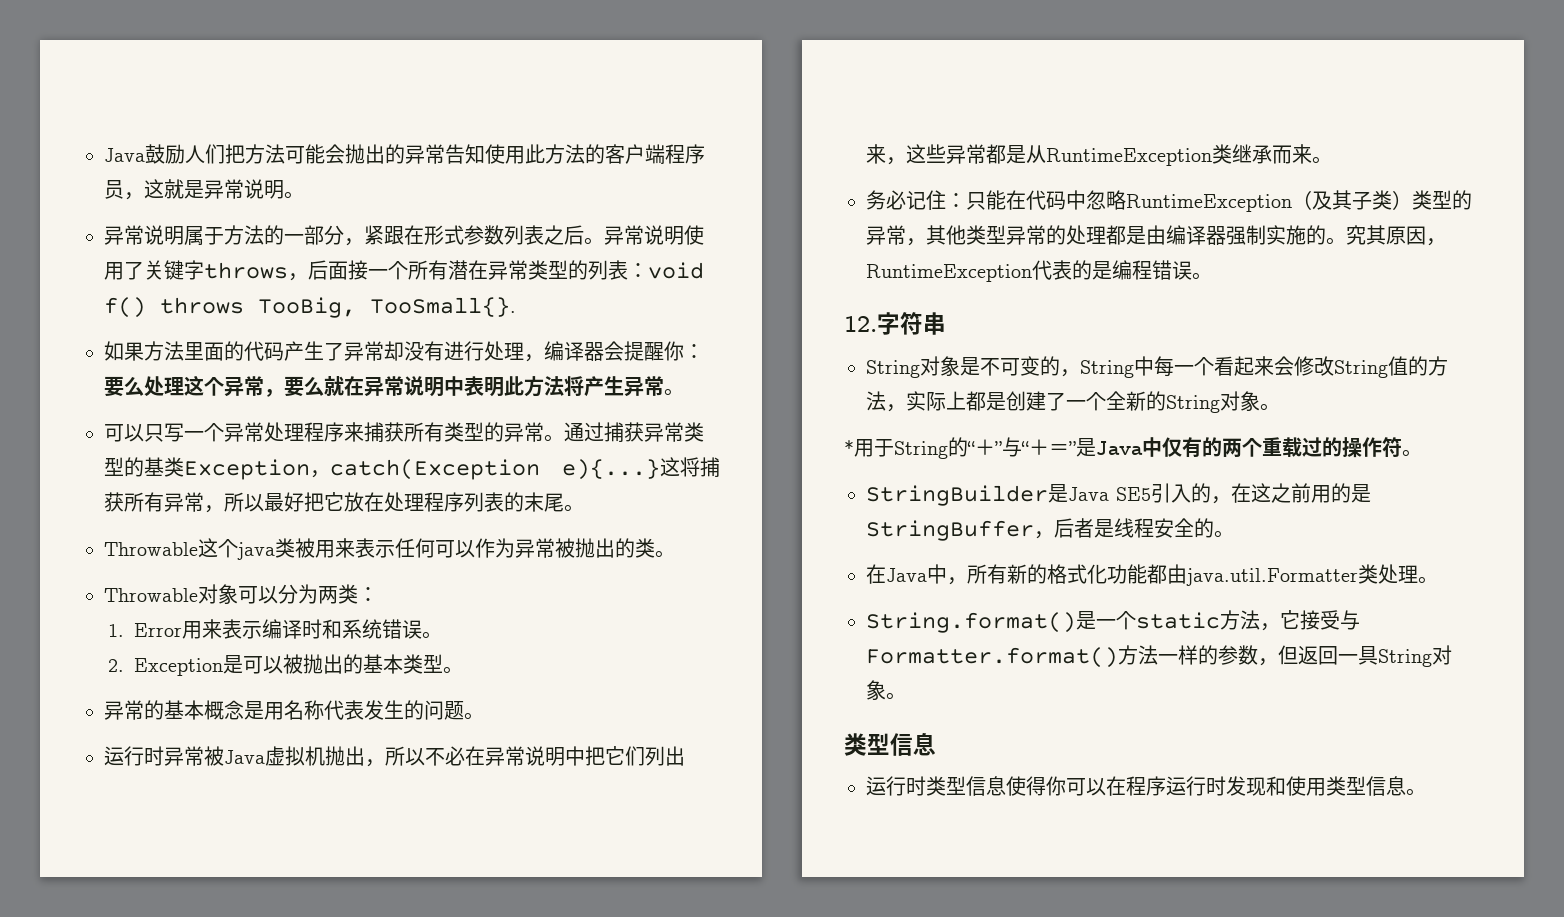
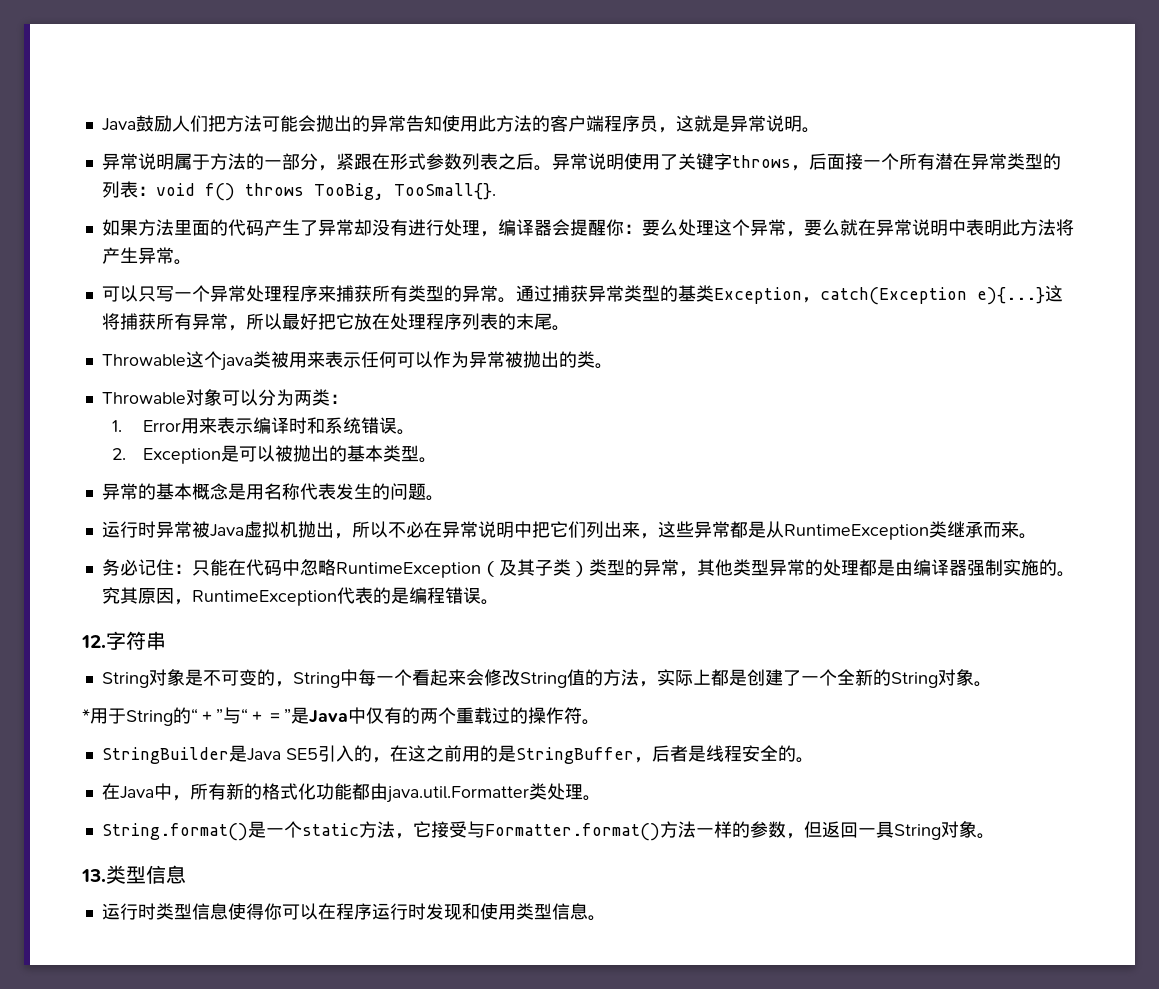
  String.format()是一个static方法，它接受与Formatter.format()方法一样的参数，但返回一具String对象。
- 类型信息
+ 13.类型信息

